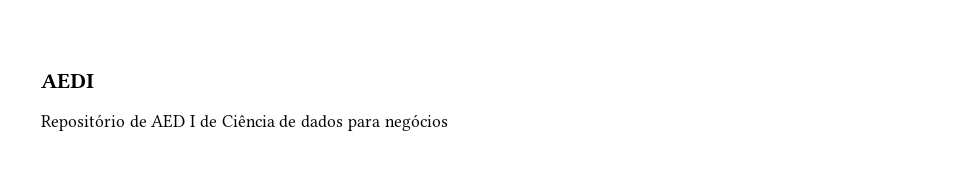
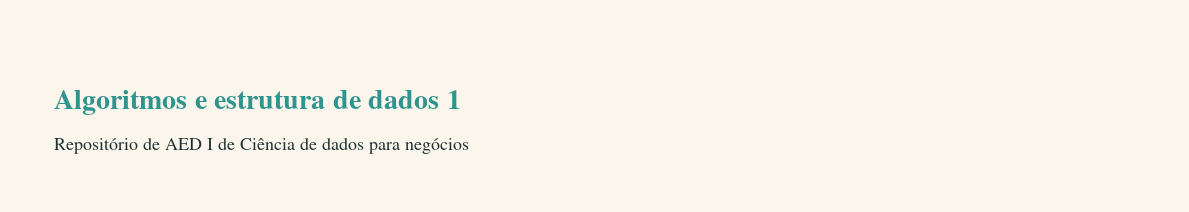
- AEDI
+ Algoritmos e estrutura de dados 1

